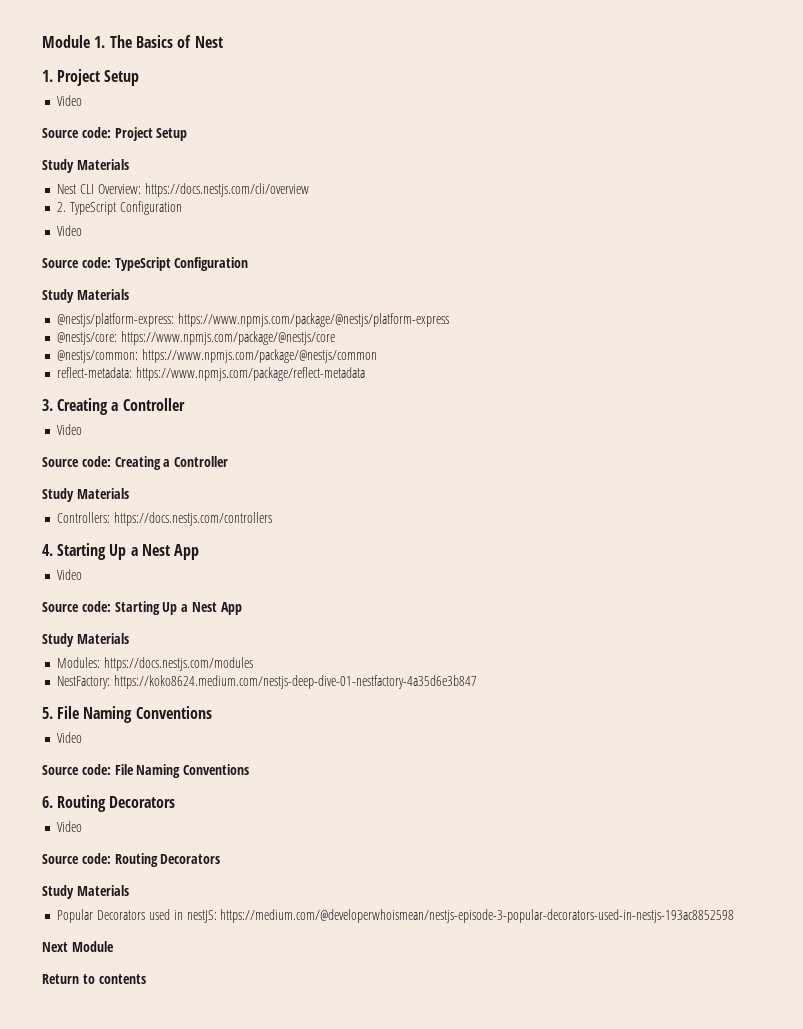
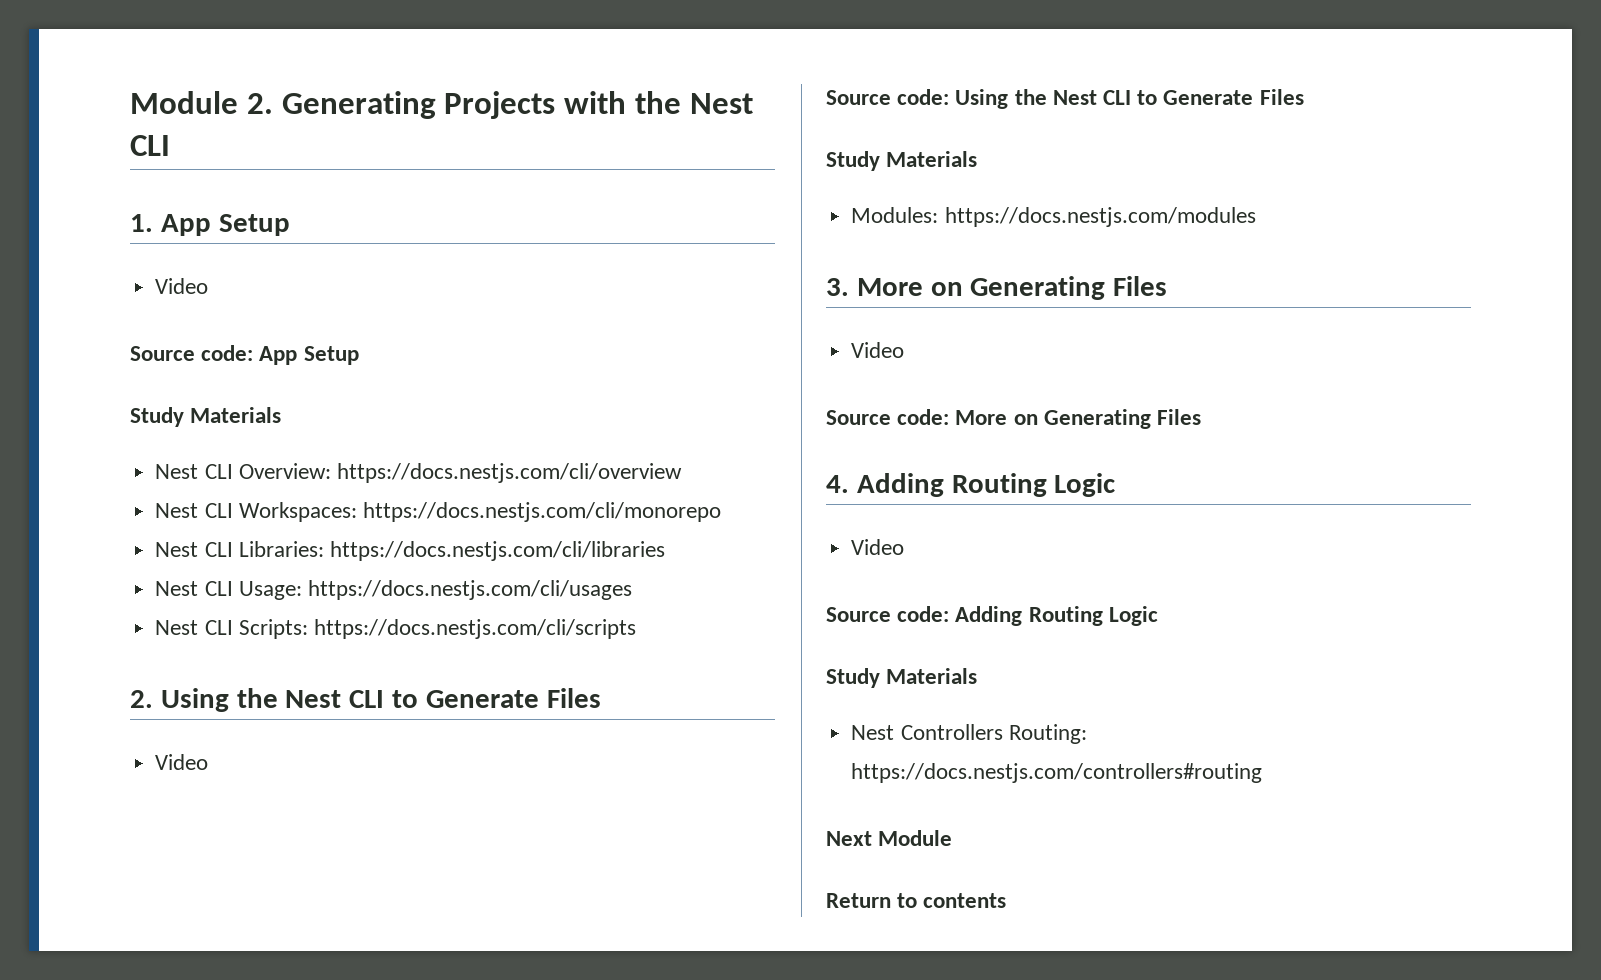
- Module 1. The Basics of Nest
- 1. Project Setup
+ Module 2. Generating Projects with the Nest CLI
+ 1. App Setup
- Source code: Project Setup
+ Source code: App Setup
- 2. TypeScript Configuration
+ Nest CLI Workspaces: https://docs.nestjs.com/cli/monorepo
+ Nest CLI Libraries: https://docs.nestjs.com/cli/libraries
+ Nest CLI Usage: https://docs.nestjs.com/cli/usages
+ Nest CLI Scripts: https://docs.nestjs.com/cli/scripts
+ 2. Using the Nest CLI to Generate Files
  Video
- Source code: TypeScript Configuration
- Study Materials
- @nestjs/platform-express: https://www.npmjs.com/package/@nestjs/platform-express
- @nestjs/core: https://www.npmjs.com/package/@nestjs/core
- @nestjs/common: https://www.npmjs.com/package/@nestjs/common
- reflect-metadata: https://www.npmjs.com/package/reflect-metadata
- 3. Creating a Controller
- Video
- Source code: Creating a Controller
- Study Materials
- Controllers: https://docs.nestjs.com/controllers
- 4. Starting Up a Nest App
- Video
- Source code: Starting Up a Nest App
+ Source code: Using the Nest CLI to Generate Files
  Study Materials
  Modules: https://docs.nestjs.com/modules
- NestFactory: https://koko8624.medium.com/nestjs-deep-dive-01-nestfactory-4a35d6e3b847
- 5. File Naming Conventions
+ 3. More on Generating Files
  Video
- Source code: File Naming Conventions
- 6. Routing Decorators
+ Source code: More on Generating Files
+ 4. Adding Routing Logic
  Video
- Source code: Routing Decorators
+ Source code: Adding Routing Logic
  Study Materials
- Popular Decorators used in nestJS: https://medium.com/@developerwhoismean/nestjs-episode-3-popular-decorators-used-in-nestjs-193ac8852598
+ Nest Controllers Routing: https://docs.nestjs.com/controllers#routing

